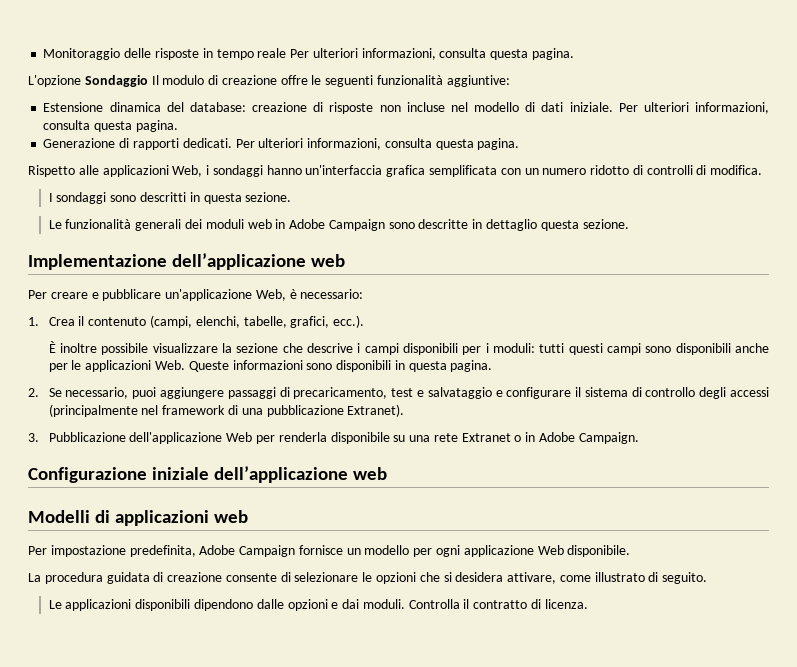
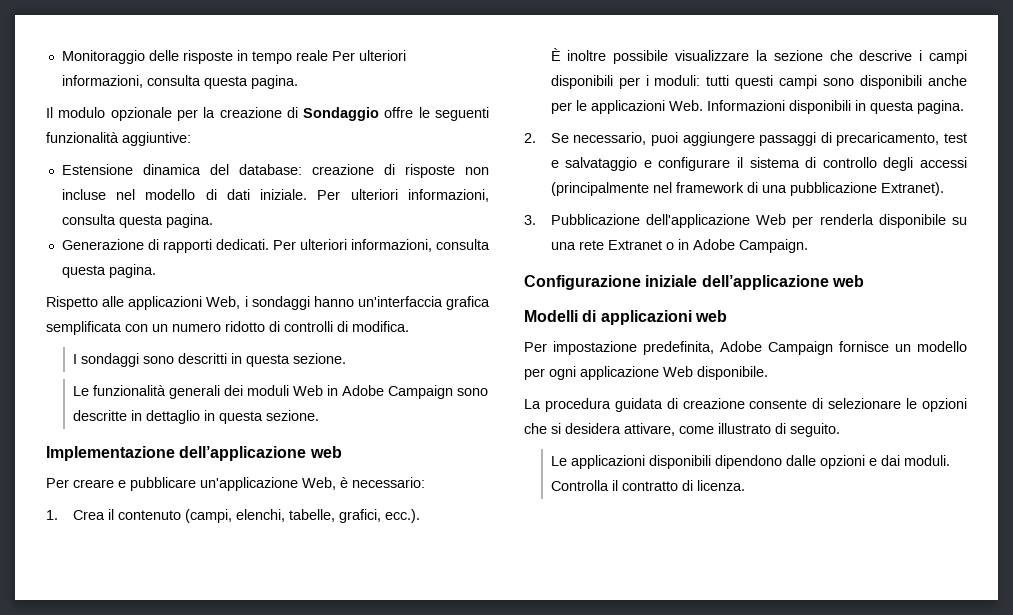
- L'opzione Sondaggio Il modulo di creazione offre le seguenti funzionalità aggiuntive:
+ Il modulo opzionale per la creazione di Sondaggio offre le seguenti funzionalità aggiuntive:
- Le funzionalità generali dei moduli web in Adobe Campaign sono descritte in dettaglio questa sezione.
+ Le funzionalità generali dei moduli Web in Adobe Campaign sono descritte in dettaglio in questa sezione.
- È inoltre possibile visualizzare la sezione che descrive i campi disponibili per i moduli: tutti questi campi sono disponibili anche per le applicazioni Web. Queste informazioni sono disponibili in questa pagina.
+ È inoltre possibile visualizzare la sezione che descrive i campi disponibili per i moduli: tutti questi campi sono disponibili anche per le applicazioni Web. Informazioni disponibili in questa pagina.

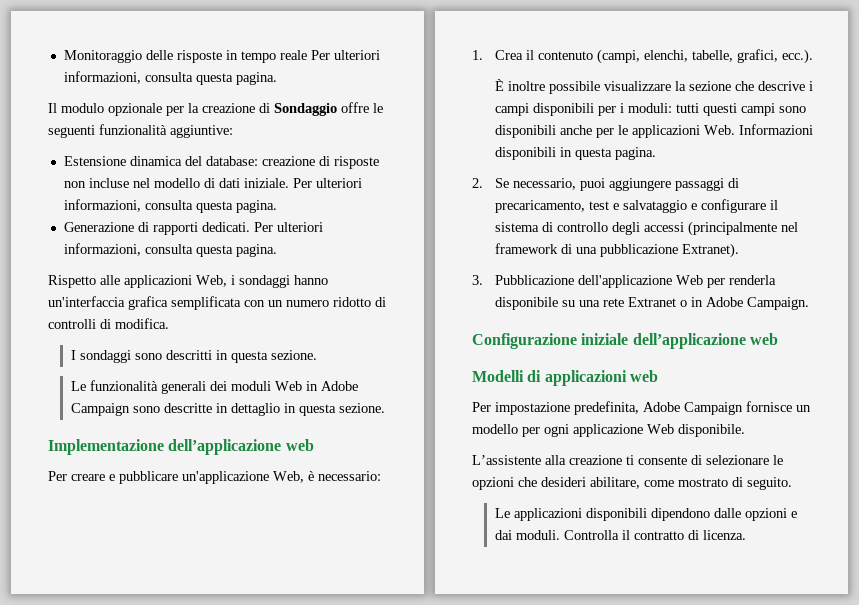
- La procedura guidata di creazione consente di selezionare le opzioni che si desidera attivare, come illustrato di seguito.
+ L’assistente alla creazione ti consente di selezionare le opzioni che desideri abilitare, come mostrato di seguito.

